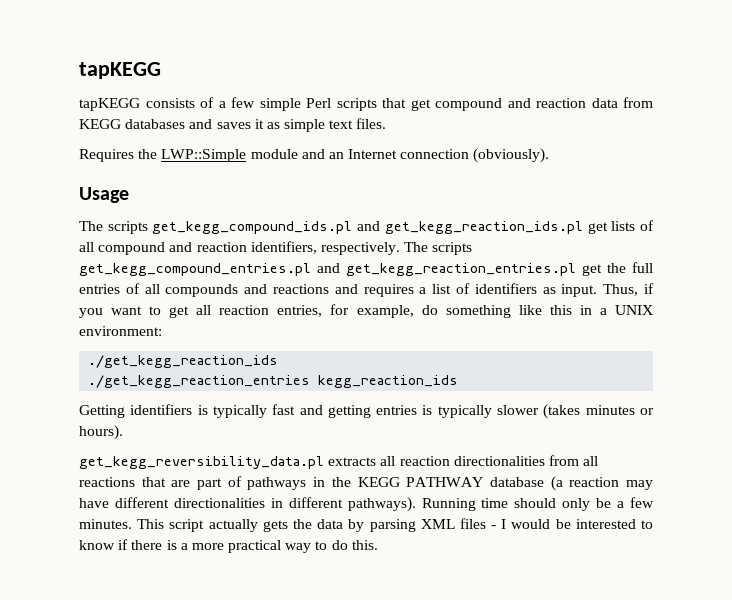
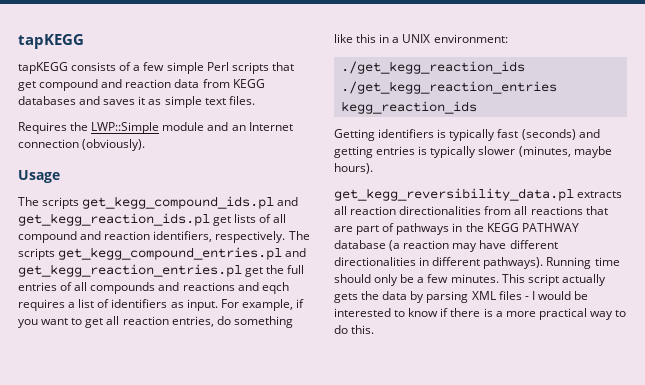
- The scripts get_kegg_compound_entries.pl and get_kegg_reaction_entries.pl get the full entries of all compounds and reactions and requires a list of identifiers as input.
+ The scripts get_kegg_compound_entries.pl and get_kegg_reaction_entries.pl get the full entries of all compounds and reactions and eqch requires a list of identifiers as input.
- Thus, if you want to get all reaction entries, for example, do something like this in a UNIX environment:
+ For example, if you want to get all reaction entries, do something like this in a UNIX environment:
- Getting identifiers is typically fast and getting entries is typically slower (takes minutes or hours).
+ Getting identifiers is typically fast (seconds) and getting entries is typically slower (minutes, maybe hours).

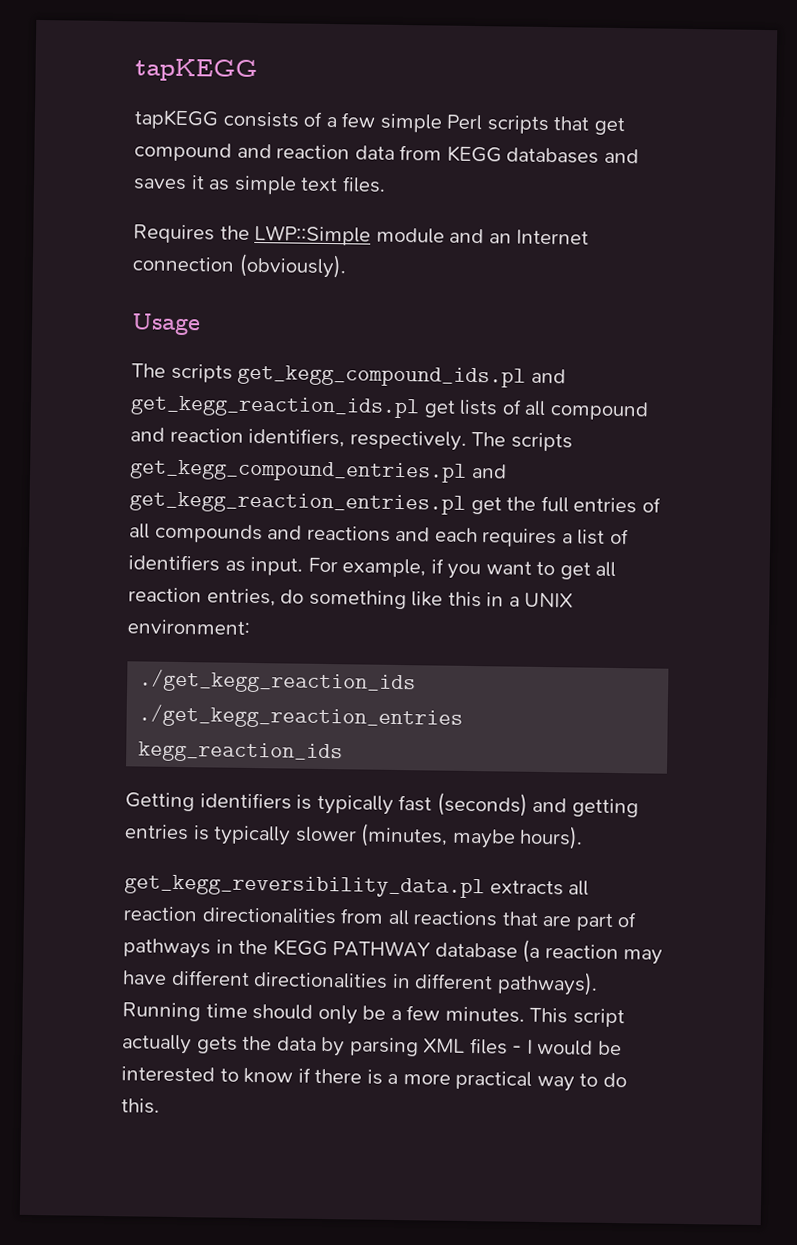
- The scripts get_kegg_compound_entries.pl and get_kegg_reaction_entries.pl get the full entries of all compounds and reactions and eqch requires a list of identifiers as input.
+ The scripts get_kegg_compound_entries.pl and get_kegg_reaction_entries.pl get the full entries of all compounds and reactions and each requires a list of identifiers as input.

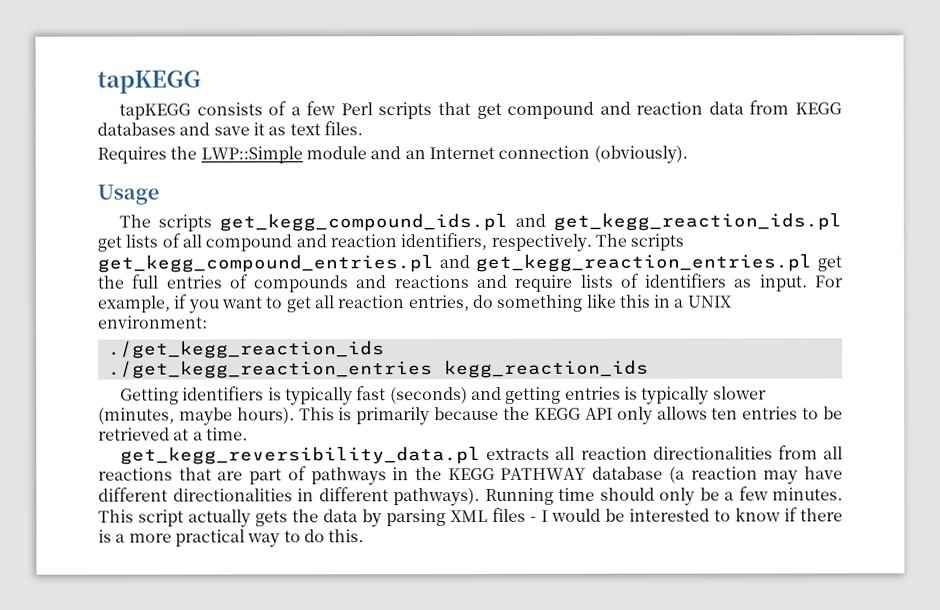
- tapKEGG consists of a few simple Perl scripts that get compound and reaction data from KEGG databases and saves it as simple text files.
+ tapKEGG consists of a few Perl scripts that get compound and reaction data from KEGG databases and save it as text files.
- The scripts get_kegg_compound_entries.pl and get_kegg_reaction_entries.pl get the full entries of all compounds and reactions and each requires a list of identifiers as input.
+ The scripts get_kegg_compound_entries.pl and get_kegg_reaction_entries.pl get the full entries of compounds and reactions and require lists of identifiers as input.
+ This is primarily because the KEGG API only allows ten entries to be retrieved at a time.

